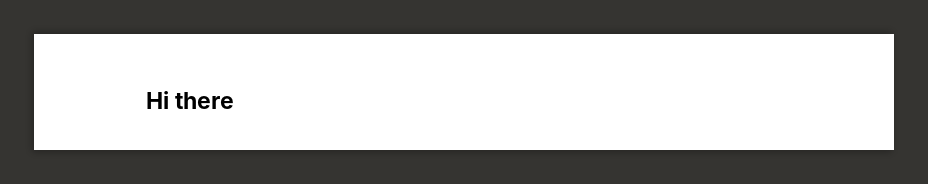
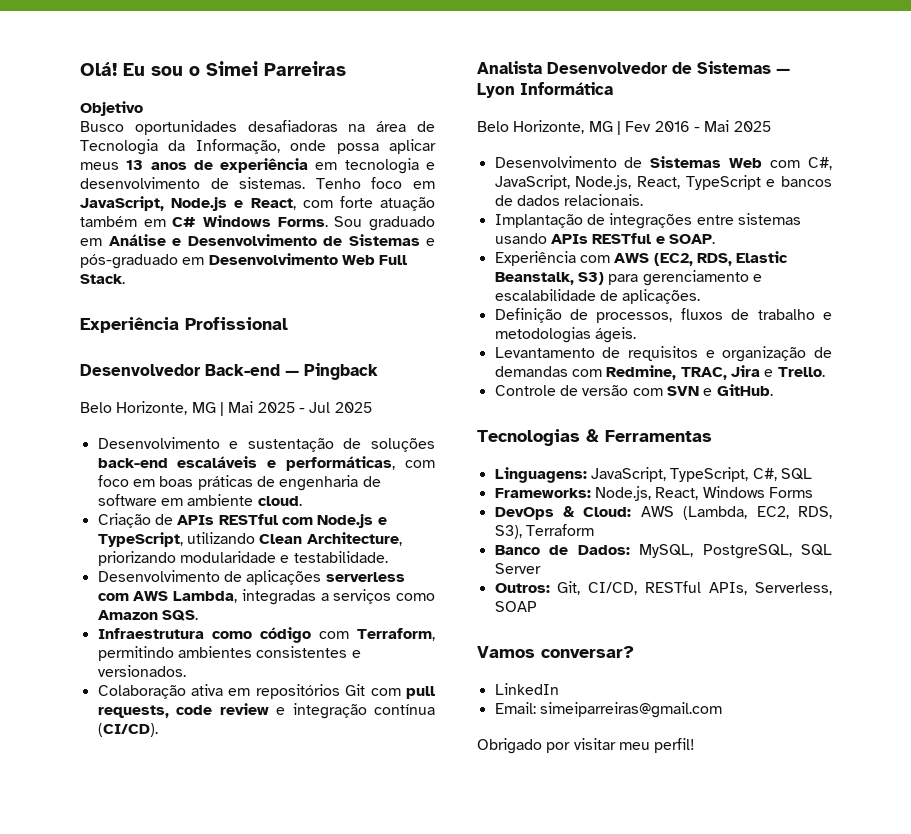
- Hi there
+ Olá! Eu sou o Simei Parreiras
+ Objetivo
+ Busco oportunidades desafiadoras na área de Tecnologia da Informação, onde possa aplicar meus 13 anos de experiência em tecnologia e desenvolvimento de sistemas. Tenho foco em JavaScript, Node.js e React, com forte atuação também em C# Windows Forms. Sou graduado em Análise e Desenvolvimento de Sistemas e pós-graduado em Desenvolvimento Web Full Stack.
+ Experiência Profissional
+ Desenvolvedor Back-end — Pingback
+ Belo Horizonte, MG | Mai 2025 - Jul 2025
+ Desenvolvimento e sustentação de soluções back-end escaláveis e performáticas, com foco em boas práticas de engenharia de software em ambiente cloud.
+ Criação de APIs RESTful com Node.js e TypeScript, utilizando Clean Architecture, priorizando modularidade e testabilidade.
+ Desenvolvimento de aplicações serverless com AWS Lambda, integradas a serviços como Amazon SQS.
+ Infraestrutura como código com Terraform, permitindo ambientes consistentes e versionados.
+ Colaboração ativa em repositórios Git com pull requests, code review e integração contínua (CI/CD).
+ Analista Desenvolvedor de Sistemas — Lyon Informática
+ Belo Horizonte, MG | Fev 2016 - Mai 2025
+ Desenvolvimento de Sistemas Web com C#, JavaScript, Node.js, React, TypeScript e bancos de dados relacionais.
+ Implantação de integrações entre sistemas usando APIs RESTful e SOAP.
+ Experiência com AWS (EC2, RDS, Elastic Beanstalk, S3) para gerenciamento e escalabilidade de aplicações.
+ Definição de processos, fluxos de trabalho e metodologias ágeis.
+ Levantamento de requisitos e organização de demandas com Redmine, TRAC, Jira e Trello.
+ Controle de versão com SVN e GitHub.
+ Tecnologias & Ferramentas
+ Linguagens: JavaScript, TypeScript, C#, SQL
+ Frameworks: Node.js, React, Windows Forms
+ DevOps & Cloud: AWS (Lambda, EC2, RDS, S3), Terraform
+ Banco de Dados: MySQL, PostgreSQL, SQL Server
+ Outros: Git, CI/CD, RESTful APIs, Serverless, SOAP
+ Vamos conversar?
+ LinkedIn
+ Email: simeiparreiras@gmail.com
+ Obrigado por visitar meu perfil!

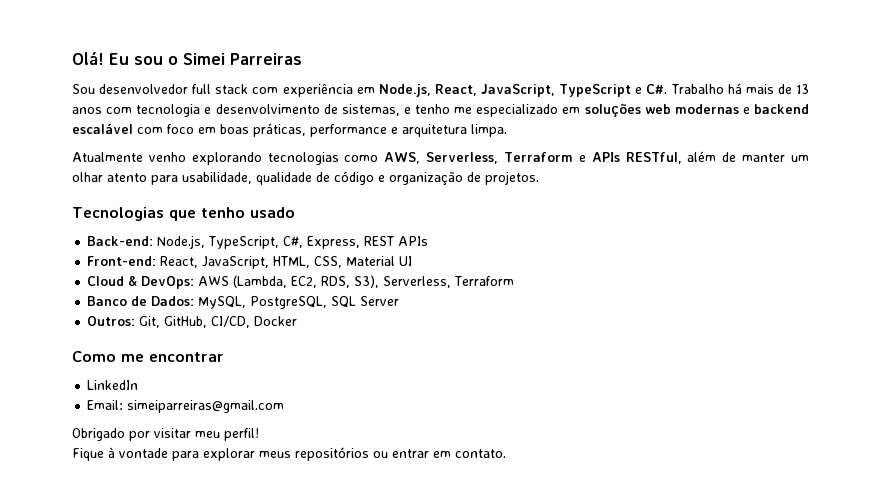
- Objetivo
- Busco oportunidades desafiadoras na área de Tecnologia da Informação, onde possa aplicar meus 13 anos de experiência em tecnologia e desenvolvimento de sistemas. Tenho foco em JavaScript, Node.js e React, com forte atuação também em C# Windows Forms. Sou graduado em Análise e Desenvolvimento de Sistemas e pós-graduado em Desenvolvimento Web Full Stack.
- Experiência Profissional
- Desenvolvedor Back-end — Pingback
- Belo Horizonte, MG | Mai 2025 - Jul 2025
- Desenvolvimento e sustentação de soluções back-end escaláveis e performáticas, com foco em boas práticas de engenharia de software em ambiente cloud.
- Criação de APIs RESTful com Node.js e TypeScript, utilizando Clean Architecture, priorizando modularidade e testabilidade.
- Desenvolvimento de aplicações serverless com AWS Lambda, integradas a serviços como Amazon SQS.
- Infraestrutura como código com Terraform, permitindo ambientes consistentes e versionados.
- Colaboração ativa em repositórios Git com pull requests, code review e integração contínua (CI/CD).
- Analista Desenvolvedor de Sistemas — Lyon Informática
- Belo Horizonte, MG | Fev 2016 - Mai 2025
- Desenvolvimento de Sistemas Web com C#, JavaScript, Node.js, React, TypeScript e bancos de dados relacionais.
- Implantação de integrações entre sistemas usando APIs RESTful e SOAP.
- Experiência com AWS (EC2, RDS, Elastic Beanstalk, S3) para gerenciamento e escalabilidade de aplicações.
- Definição de processos, fluxos de trabalho e metodologias ágeis.
- Levantamento de requisitos e organização de demandas com Redmine, TRAC, Jira e Trello.
- Controle de versão com SVN e GitHub.
- Tecnologias & Ferramentas
- Linguagens: JavaScript, TypeScript, C#, SQL
- Frameworks: Node.js, React, Windows Forms
- DevOps & Cloud: AWS (Lambda, EC2, RDS, S3), Terraform
+ Sou desenvolvedor full stack com experiência em Node.js, React, JavaScript, TypeScript e C#. Trabalho há mais de 13 anos com tecnologia e desenvolvimento de sistemas, e tenho me especializado em soluções web modernas e backend escalável com foco em boas práticas, performance e arquitetura limpa.
+ Atualmente venho explorando tecnologias como AWS, Serverless, Terraform e APIs RESTful, além de manter um olhar atento para usabilidade, qualidade de código e organização de projetos.
+ Tecnologias que tenho usado
+ Back-end: Node.js, TypeScript, C#, Express, REST APIs
+ Front-end: React, JavaScript, HTML, CSS, Material UI
+ Cloud & DevOps: AWS (Lambda, EC2, RDS, S3), Serverless, Terraform
- Outros: Git, CI/CD, RESTful APIs, Serverless, SOAP
- Vamos conversar?
+ Outros: Git, GitHub, CI/CD, Docker
+ Como me encontrar
+ Fique à vontade para explorar meus repositórios ou entrar em contato.

